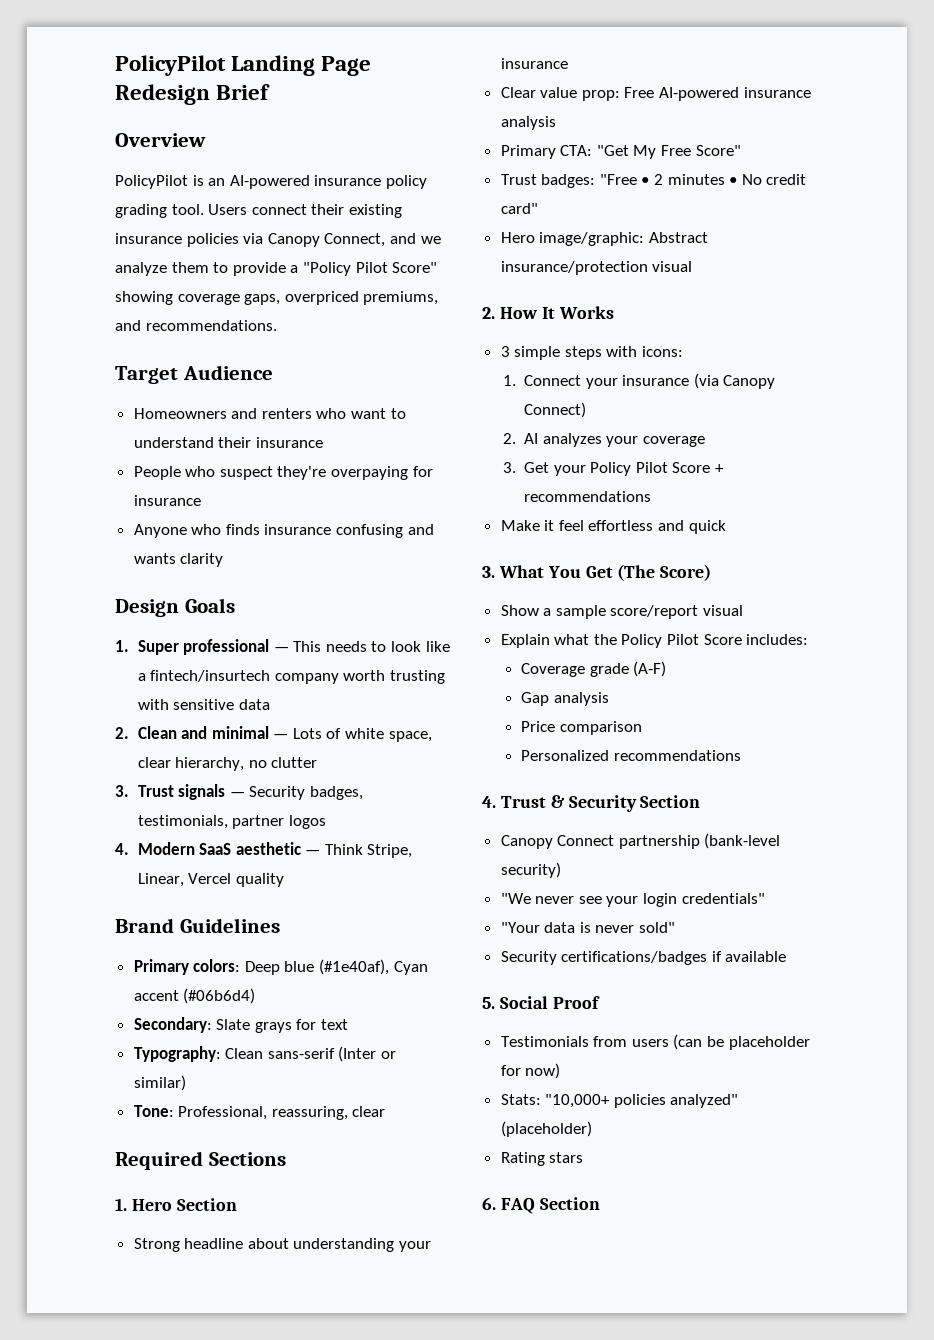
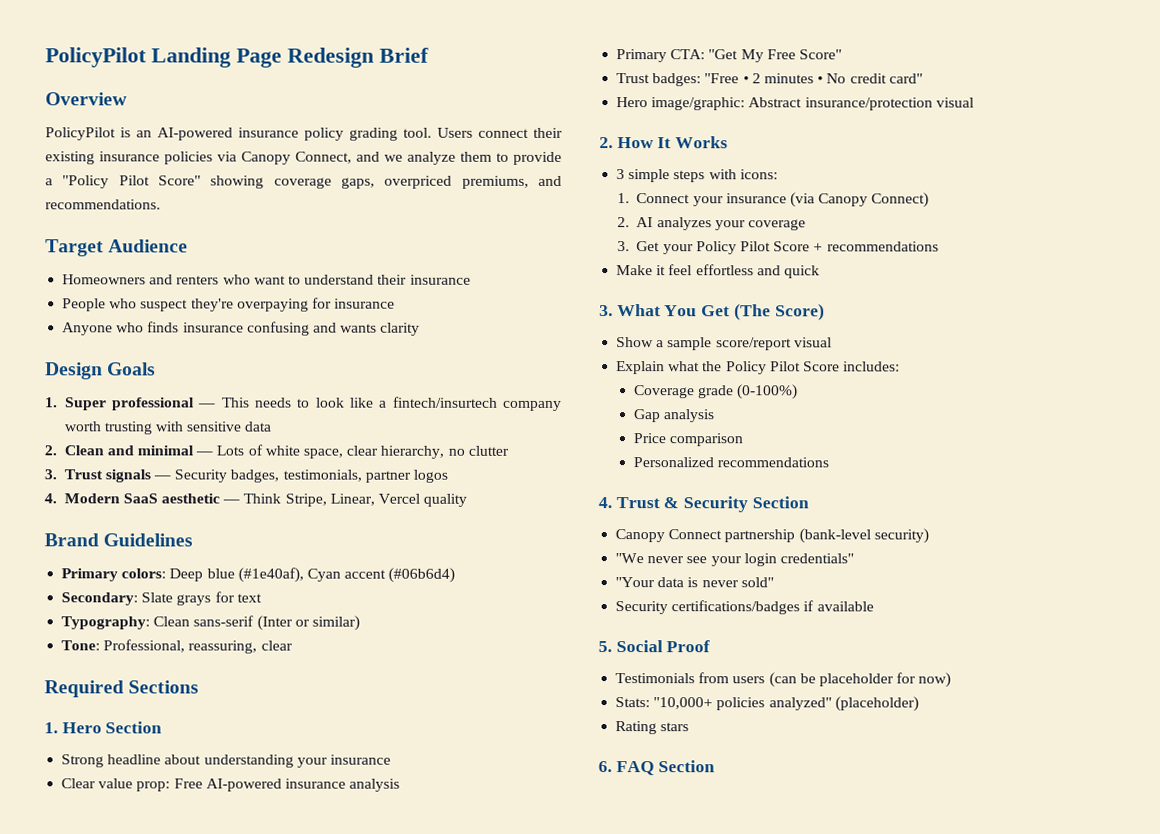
- Coverage grade (A-F)
+ Coverage grade (0-100%)

